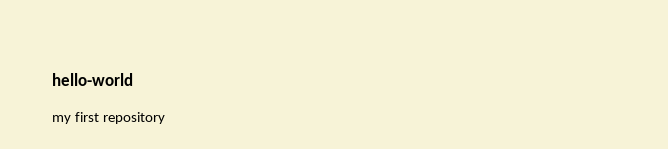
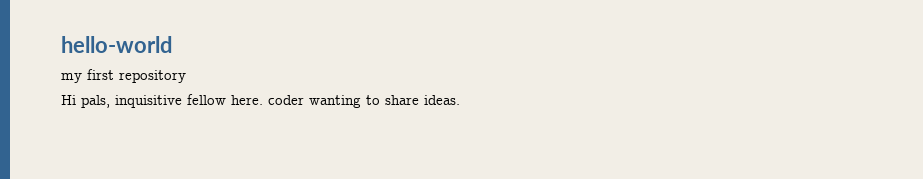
+ Hi pals, inquisitive fellow here. coder wanting to share ideas.

